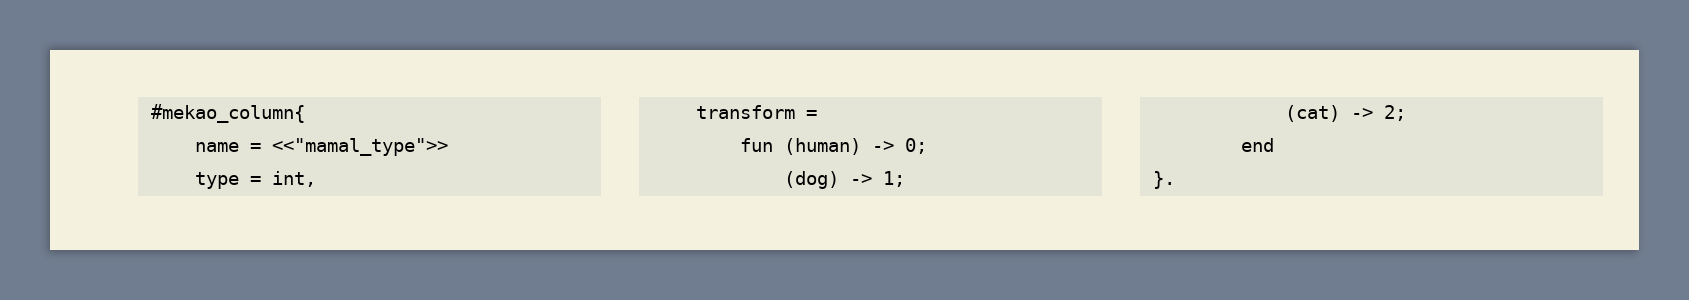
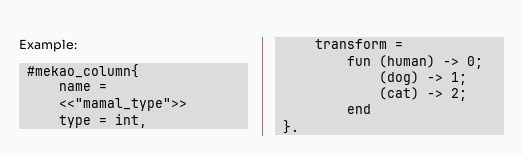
+ Example:

